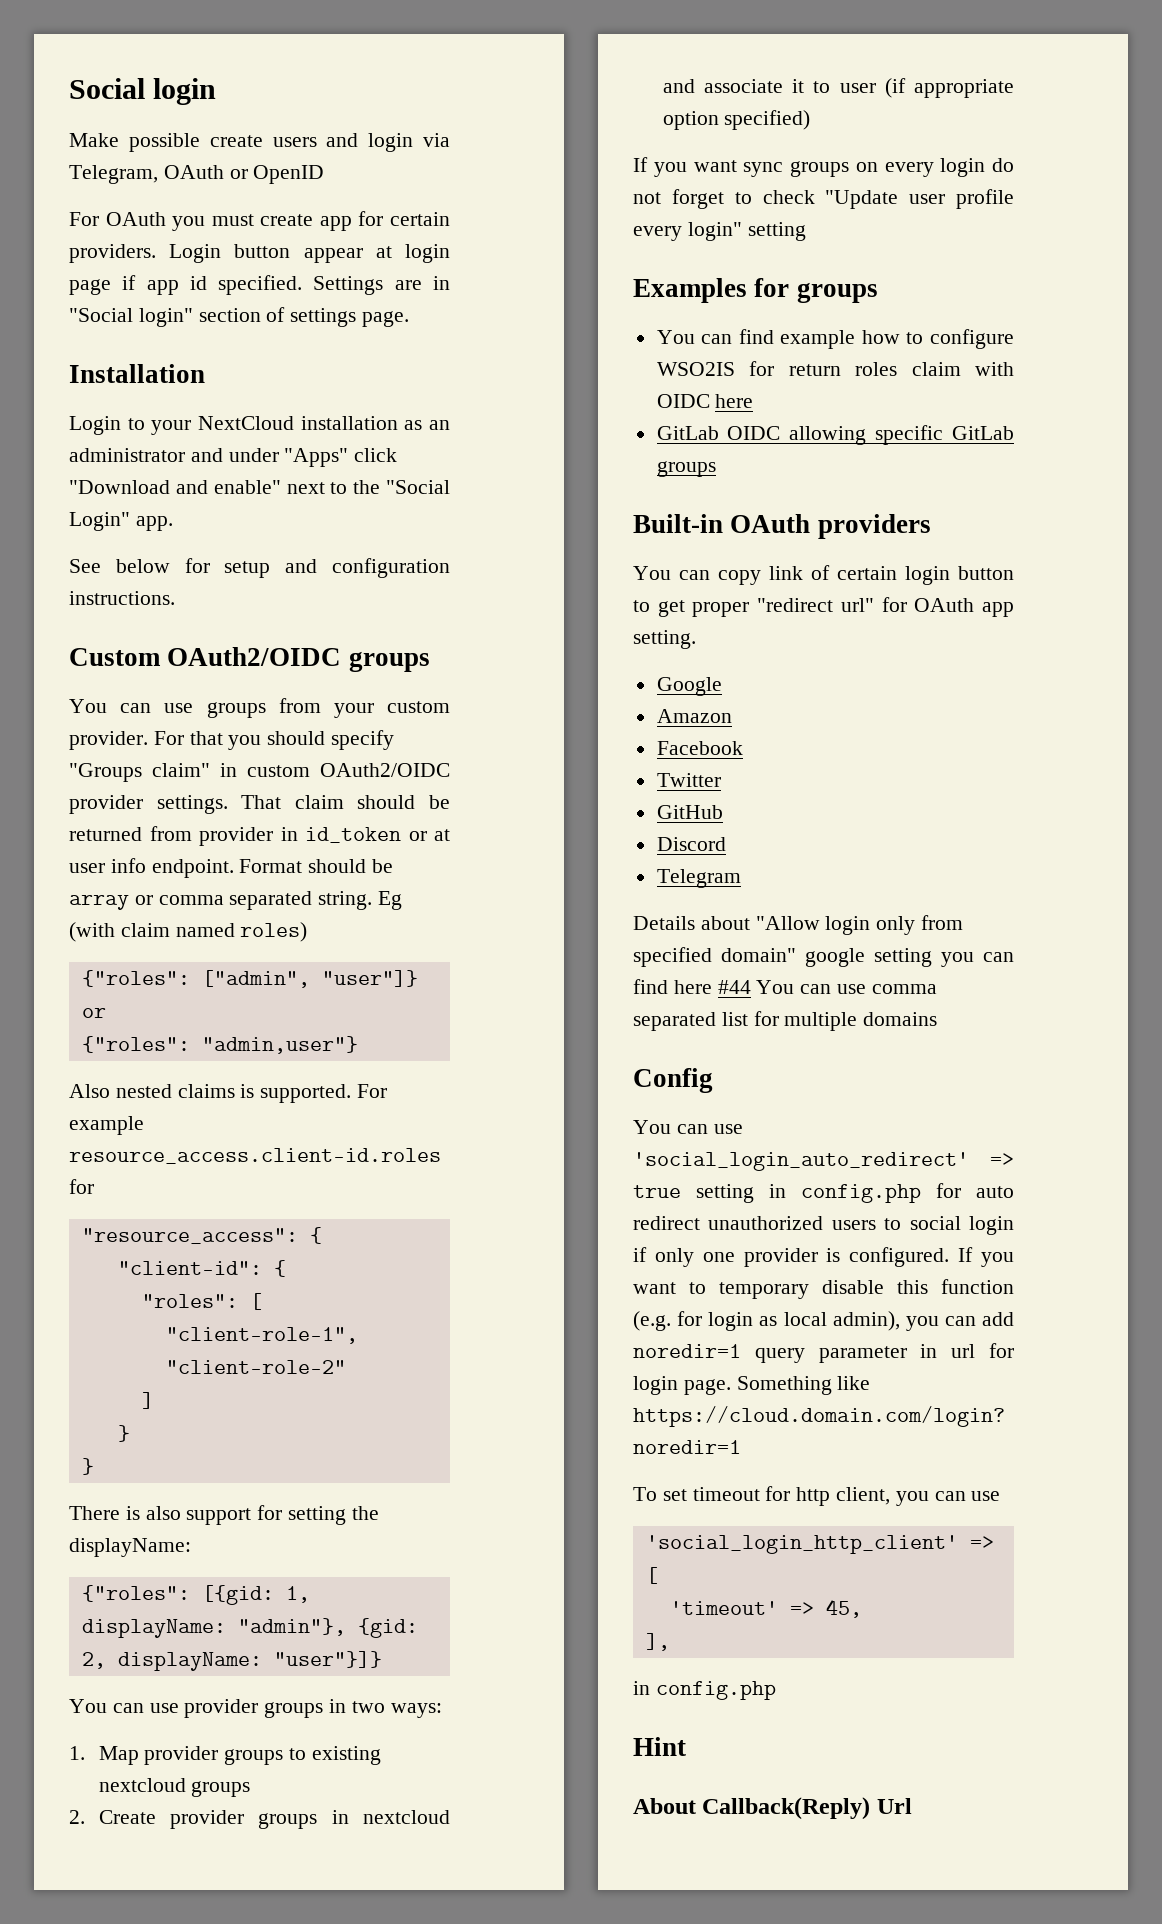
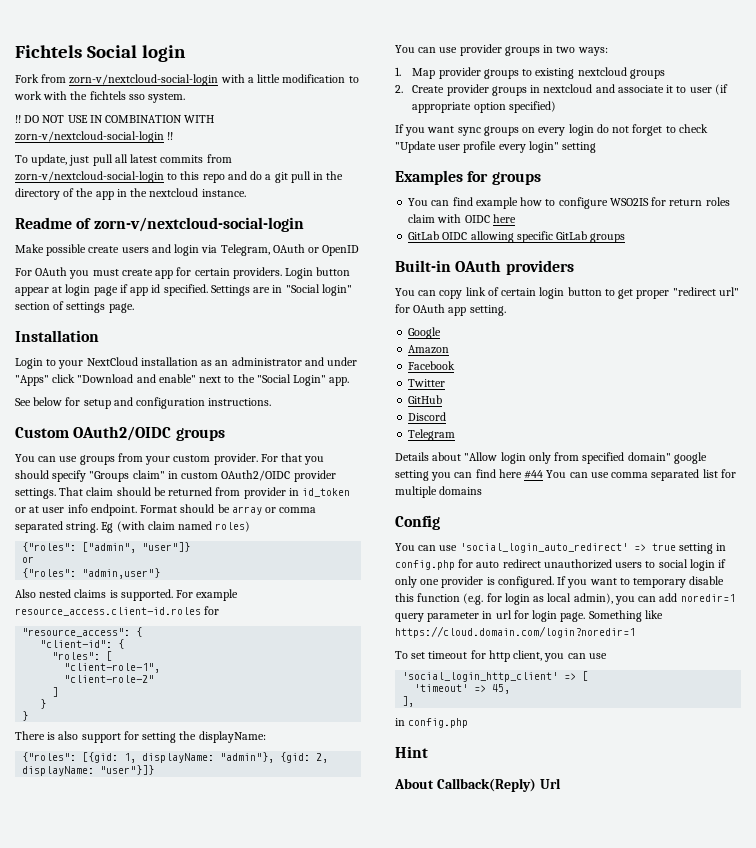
- Social login
+ Fichtels Social login
+ Fork from zorn-v/nextcloud-social-login with a little modification to work with the fichtels sso system.
+ !! DO NOT USE IN COMBINATION WITH zorn-v/nextcloud-social-login !!
+ To update, just pull all latest commits from zorn-v/nextcloud-social-login to this repo and do a git pull in the directory of the app in the nextcloud instance.
+ Readme of zorn-v/nextcloud-social-login

